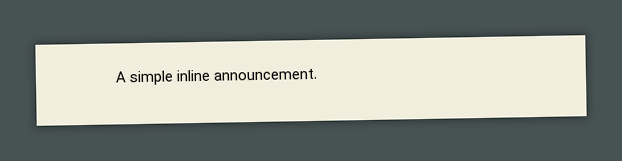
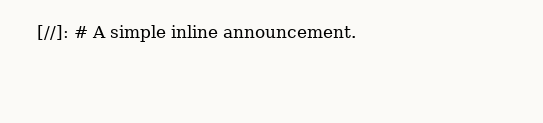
- A simple inline announcement.
+ [//]: # A simple inline announcement.

